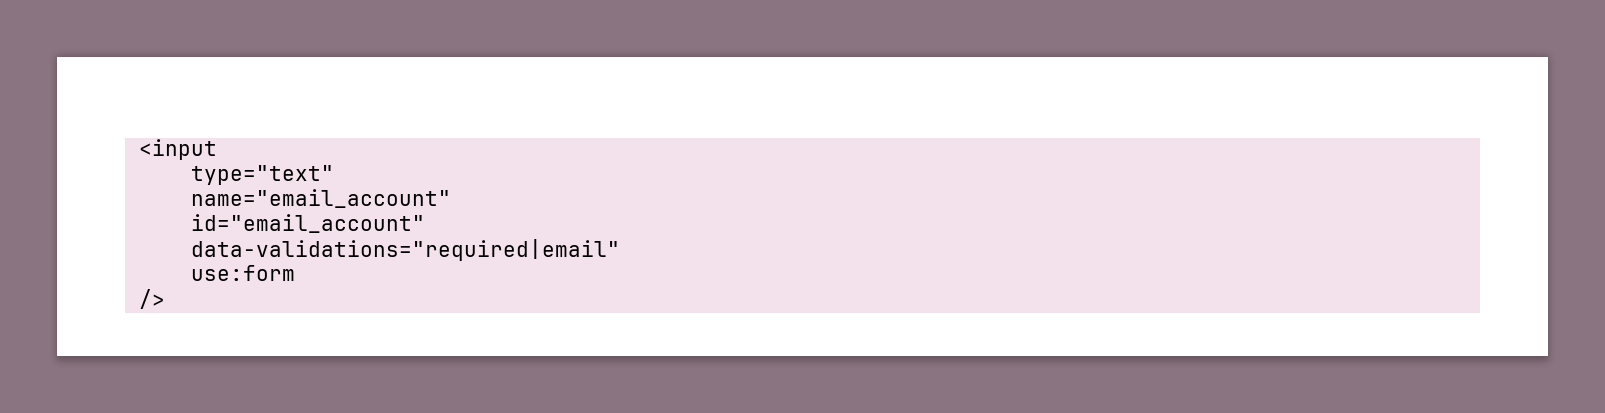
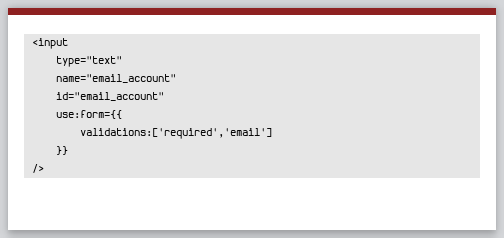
- data-validations="required|email"
- use:form
+ use:form={{
+ validations:['required','email']
+ }}

